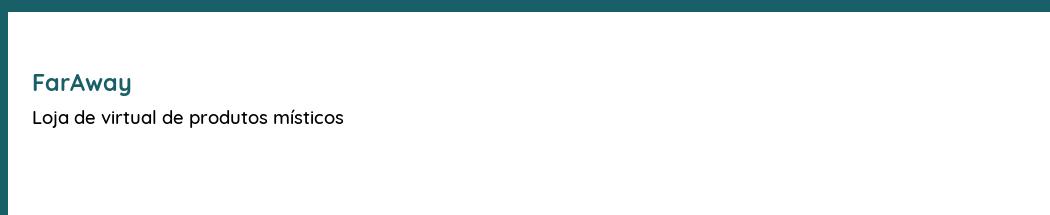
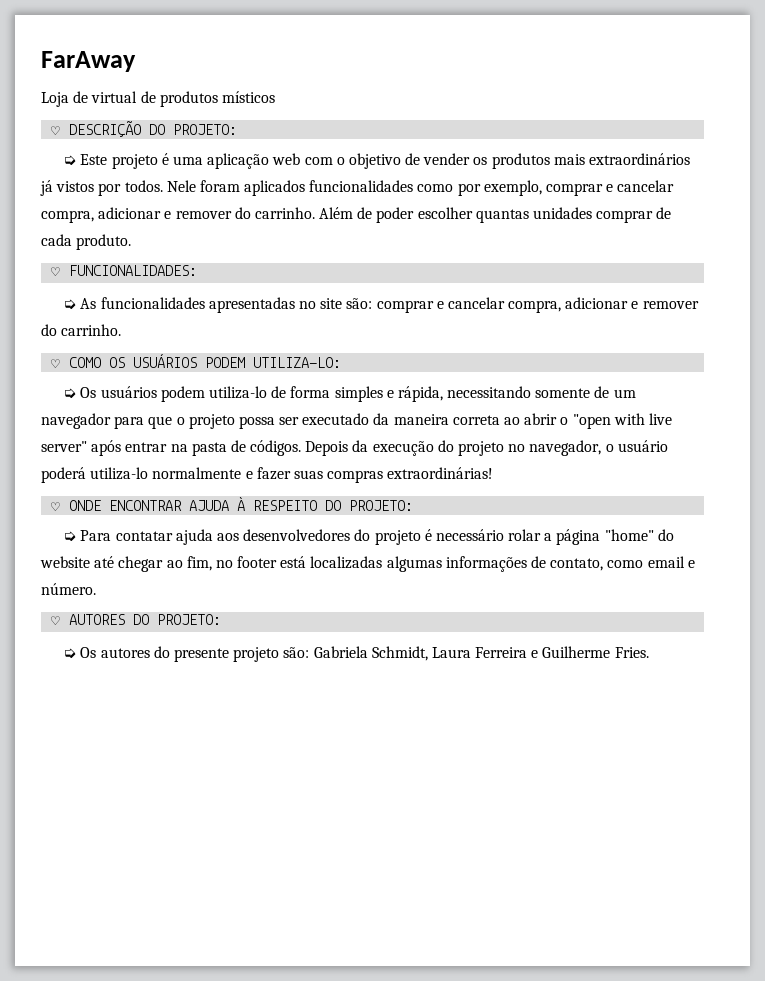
+ ♡ DESCRIÇÃO DO PROJETO:
+ ➭ Este projeto é uma aplicação web com o objetivo de vender os produtos mais extraordinários já vistos por todos. Nele foram aplicados funcionalidades como por exemplo, comprar e cancelar compra, adicionar e remover do carrinho. Além de poder escolher quantas unidades comprar de cada produto.
+ ♡ FUNCIONALIDADES:
+ ➭ As funcionalidades apresentadas no site são: comprar e cancelar compra, adicionar e remover do carrinho.
+ ♡ COMO OS USUÁRIOS PODEM UTILIZA-LO:
+ ➭ Os usuários podem utiliza-lo de forma simples e rápida, necessitando somente de um navegador para que o projeto possa ser executado da maneira correta ao abrir o "open with live server" após entrar na pasta de códigos. Depois da execução do projeto no navegador, o usuário poderá utiliza-lo normalmente e fazer suas compras extraordinárias!
+ ♡ ONDE ENCONTRAR AJUDA À RESPEITO DO PROJETO:
+ ➭ Para contatar ajuda aos desenvolvedores do projeto é necessário rolar a página "home" do website até chegar ao fim, no footer está localizadas algumas informações de contato, como email e número.
+ ♡ AUTORES DO PROJETO:
+ ➭ Os autores do presente projeto são: Gabriela Schmidt, Laura Ferreira e Guilherme Fries.

